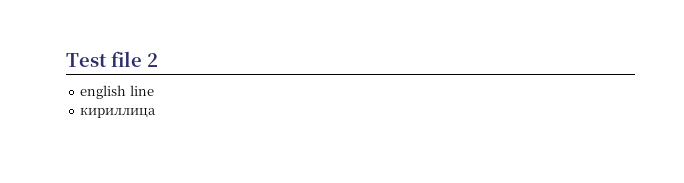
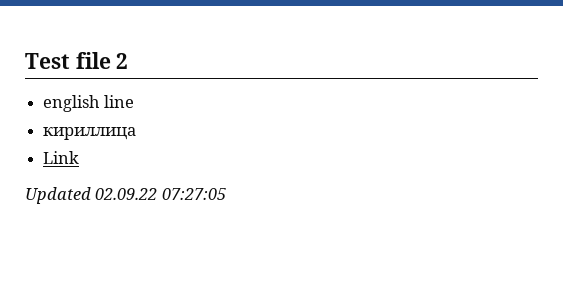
+ Link
+ Updated 02.09.22 07:27:05

